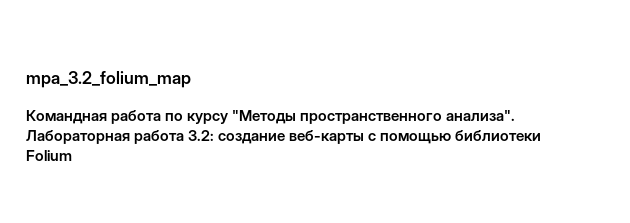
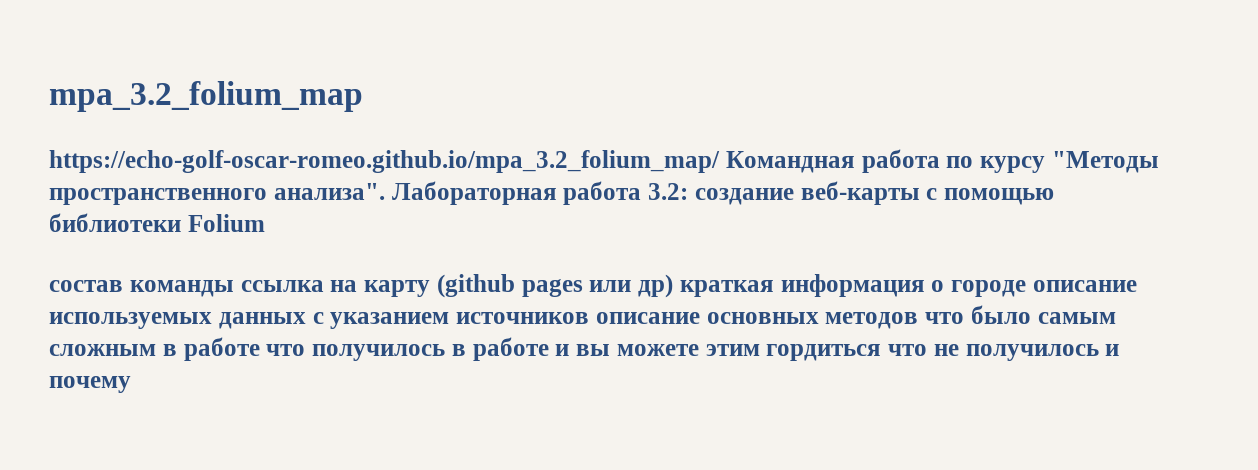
- Командная работа по курсу "Методы пространственного анализа".
+ https://echo-golf-oscar-romeo.github.io/mpa_3.2_folium_map/ Командная работа по курсу "Методы пространственного анализа".
+ состав команды ссылка на карту (github pages или др) краткая информация о городе описание используемых данных с указанием источников описание основных методов что было самым сложным в работе что получилось в работе и вы можете этим гордиться что не получилось и почему

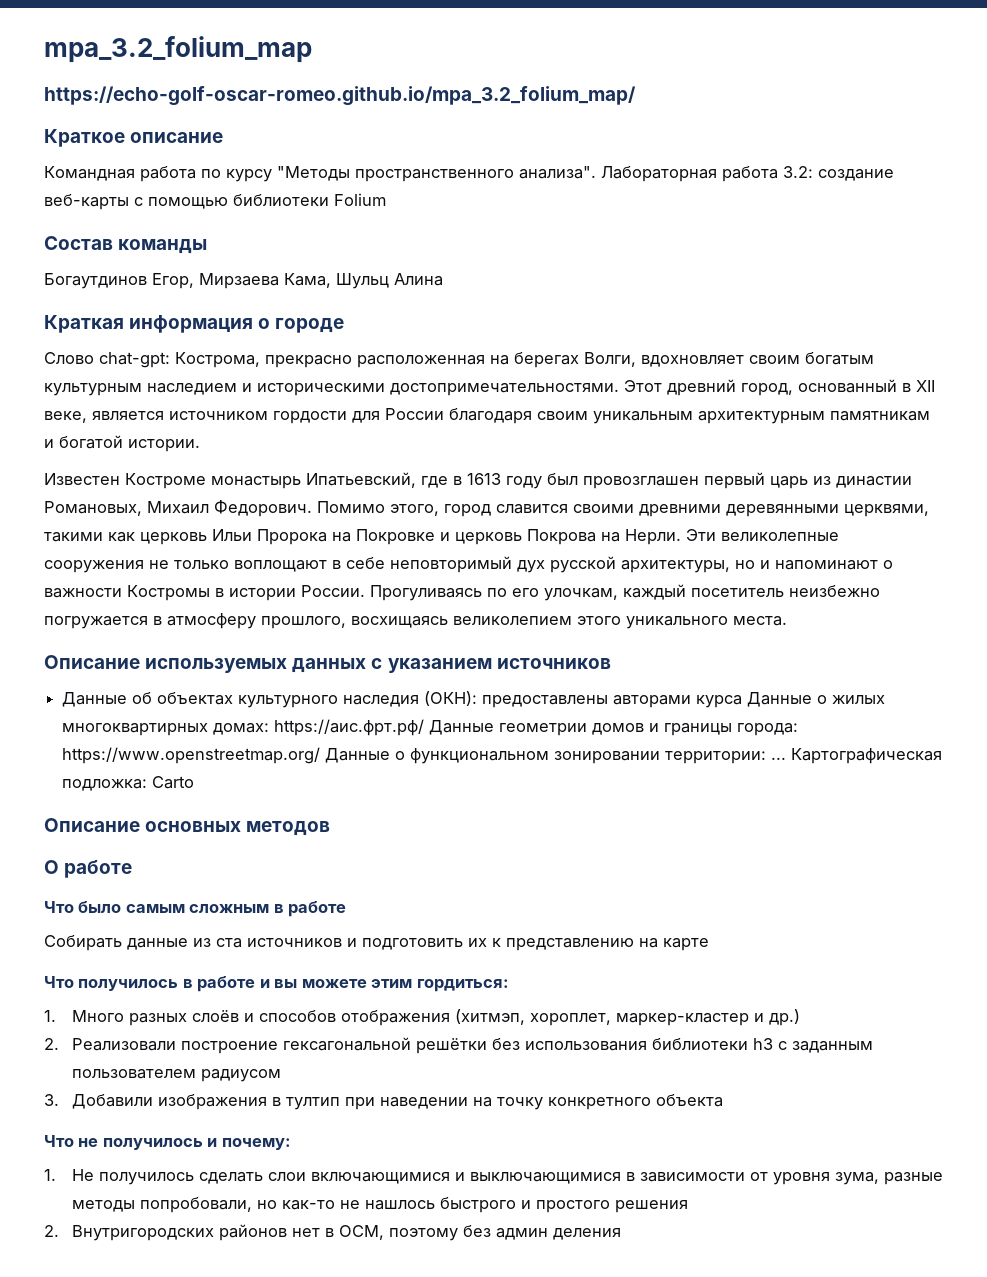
- https://echo-golf-oscar-romeo.github.io/mpa_3.2_folium_map/ Командная работа по курсу "Методы пространственного анализа".
+ https://echo-golf-oscar-romeo.github.io/mpa_3.2_folium_map/
+ Краткое описание
+ Командная работа по курсу "Методы пространственного анализа".
- состав команды ссылка на карту (github pages или др) краткая информация о городе описание используемых данных с указанием источников описание основных методов что было самым сложным в работе что получилось в работе и вы можете этим гордиться что не получилось и почему
+ Состав команды
+ Богаутдинов Егор, Мирзаева Кама, Шульц Алина
+ Краткая информация о городе
+ Слово chat-gpt: Кострома, прекрасно расположенная на берегах Волги, вдохновляет своим богатым культурным наследием и историческими достопримечательностями. Этот древний город, основанный в XII веке, является источником гордости для России благодаря своим уникальным архитектурным памятникам и богатой истории.
+ Известен Костроме монастырь Ипатьевский, где в 1613 году был провозглашен первый царь из династии Романовых, Михаил Федорович. Помимо этого, город славится своими древними деревянными церквями, такими как церковь Ильи Пророка на Покровке и церковь Покрова на Нерли. Эти великолепные сооружения не только воплощают в себе неповторимый дух русской архитектуры, но и напоминают о важности Костромы в истории России. Прогуливаясь по его улочкам, каждый посетитель неизбежно погружается в атмосферу прошлого, восхищаясь великолепием этого уникального места.
+ Описание используемых данных с указанием источников
+ Данные об объектах культурного наследия (ОКН): предоставлены авторами курса Данные о жилых многоквартирных домах: https://аис.фрт.рф/ Данные геометрии домов и границы города: https://www.openstreetmap.org/ Данные о функциональном зонировании территории: ... Картографическая подложка: Carto
+ Описание основных методов
+ О работе
+ Что было самым сложным в работе
+ Собирать данные из ста источников и подготовить их к представлению на карте
+ Что получилось в работе и вы можете этим гордиться:
+ 1. Много разных слоёв и способов отображения (хитмэп, хороплет, маркер-кластер и др.)
+ 2. Реализовали построение гексагональной решётки без использования библиотеки h3 с заданным пользователем радиусом
+ 3. Добавили изображения в тултип при наведении на точку конкретного объекта
+ Что не получилось и почему:
+ 1. Не получилось сделать слои включающимися и выключающимися в зависимости от уровня зума, разные методы попробовали, но как-то не нашлось быстрого и простого решения
+ 2. Внутригородских районов нет в ОСМ, поэтому без админ деления

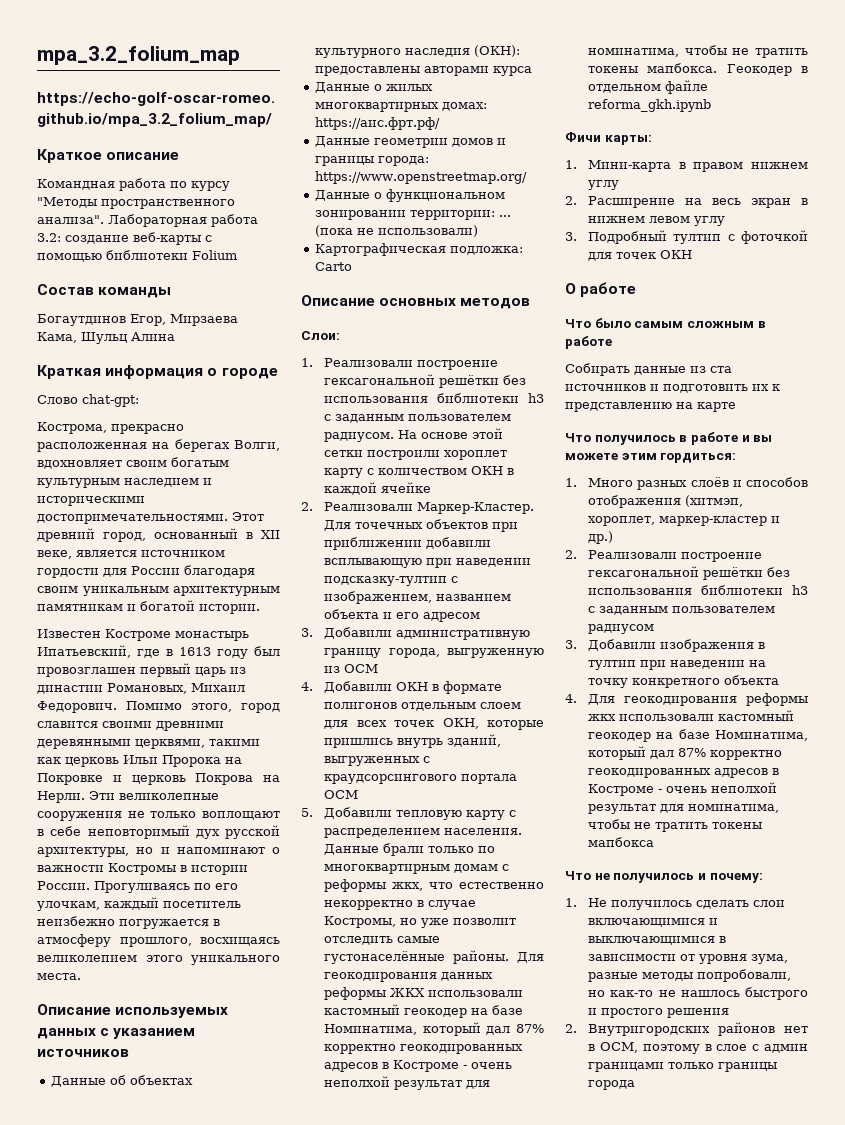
- Слово chat-gpt: Кострома, прекрасно расположенная на берегах Волги, вдохновляет своим богатым культурным наследием и историческими достопримечательностями.
+ Слово chat-gpt:
+ Кострома, прекрасно расположенная на берегах Волги, вдохновляет своим богатым культурным наследием и историческими достопримечательностями.
- Данные об объектах культурного наследия (ОКН): предоставлены авторами курса Данные о жилых многоквартирных домах: https://аис.фрт.рф/ Данные геометрии домов и границы города: https://www.openstreetmap.org/ Данные о функциональном зонировании территории: ... Картографическая подложка: Carto
+ Данные об объектах культурного наследия (ОКН): предоставлены авторами курса
+ Данные о жилых многоквартирных домах: https://аис.фрт.рф/
+ Данные геометрии домов и границы города: https://www.openstreetmap.org/
+ Данные о функциональном зонировании территории: ... (пока не использовали)
+ Картографическая подложка: Carto
+ Слои:
+ 1. Реализовали построение гексагональной решётки без использования библиотеки h3 с заданным пользователем радиусом. На основе этой сетки построили хороплет карту с количеством ОКН в каждой ячейке
+ 2. Реализовали Маркер-Кластер. Для точечных объектов при приближении добавили всплывающую при наведении подсказку-тултип с изображением, названием объекта и его адресом
+ 3. Добавили административную границу города, выгруженную из ОСМ
+ 4. Добавили ОКН в формате полигонов отдельным слоем для всех точек ОКН, которые пришлись внутрь зданий, выгруженных с краудсорсингового портала ОСМ
+ 5. Добавили тепловую карту с распределением населения. Данные брали только по многоквартирным домам с реформы жкх, что естественно некорректно в случае Костромы, но уже позволит отследить самые густонаселённые районы. Для геокодирования данных реформы ЖКХ использовали кастомный геокодер на базе Номинатима, который дал 87% корректно геокодированных адресов в Костроме - очень неполхой результат для номинатима, чтобы не тратить токены мапбокса. Геокодер в отдельном файле reforma_gkh.ipynb
+ Фичи карты:
+ 1. Мини-карта в правом нижнем углу
+ 2. Расширение на весь экран в нижнем левом углу
+ 3. Подробный тултип с фоточкой для точек ОКН
+ 4. Для геокодирования реформы жкх использовали кастомный геокодер на базе Номинатима, который дал 87% корректно геокодированных адресов в Костроме - очень неполхой результат для номинатима, чтобы не тратить токены мапбокса
- 2. Внутригородских районов нет в ОСМ, поэтому без админ деления
+ 2. Внутригородских районов нет в ОСМ, поэтому в слое с админ границами только границы города

